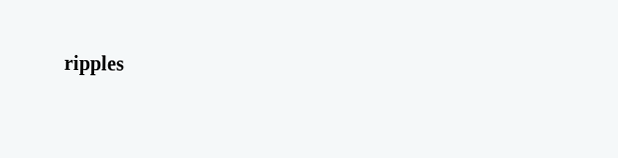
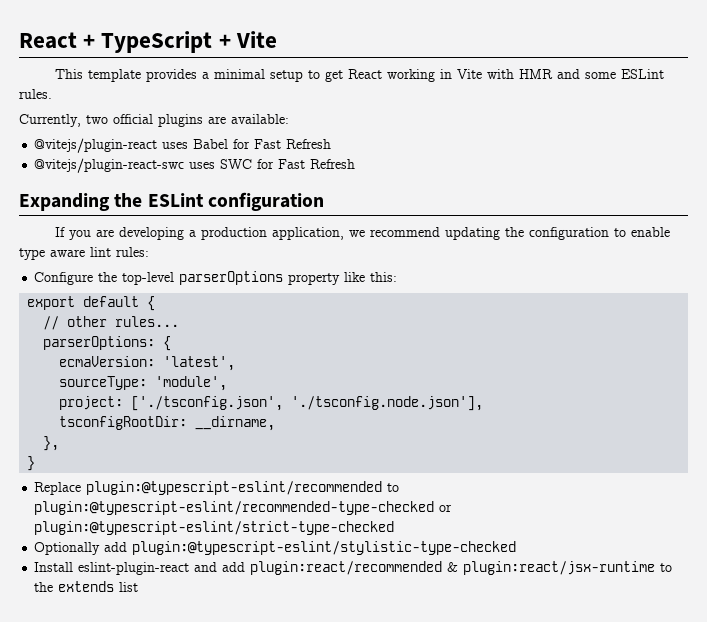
- ripples
+ React + TypeScript + Vite
+ This template provides a minimal setup to get React working in Vite with HMR and some ESLint rules.
+ Currently, two official plugins are available:
+ @vitejs/plugin-react uses Babel for Fast Refresh
+ @vitejs/plugin-react-swc uses SWC for Fast Refresh
+ Expanding the ESLint configuration
+ If you are developing a production application, we recommend updating the configuration to enable type aware lint rules:
+ Configure the top-level parserOptions property like this:
+ export default {
+ // other rules...
+ parserOptions: {
+ ecmaVersion: 'latest',
+ sourceType: 'module',
+ project: ['./tsconfig.json', './tsconfig.node.json'],
+ tsconfigRootDir: __dirname,
+ },
+ }
+ Replace plugin:@typescript-eslint/recommended to plugin:@typescript-eslint/recommended-type-checked or plugin:@typescript-eslint/strict-type-checked
+ Optionally add plugin:@typescript-eslint/stylistic-type-checked
+ Install eslint-plugin-react and add plugin:react/recommended & plugin:react/jsx-runtime to the extends list

